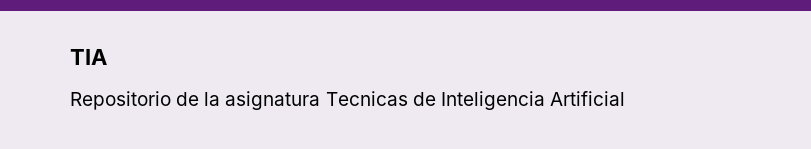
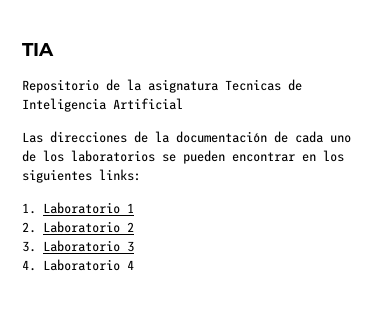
+ Las direcciones de la documentación de cada uno de los laboratorios se pueden encontrar en los siguientes links:
+ 1. Laboratorio 1
+ 2. Laboratorio 2
+ 3. Laboratorio 3
+ 4. Laboratorio 4

